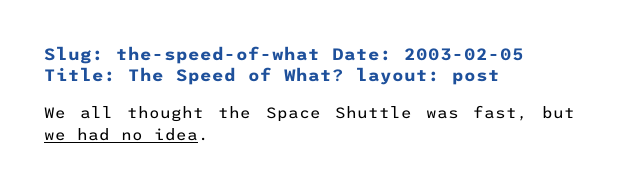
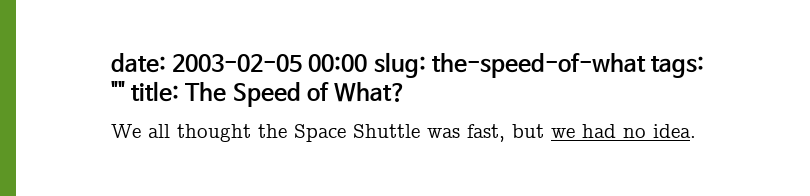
- Slug: the-speed-of-what Date: 2003-02-05 Title: The Speed of What? layout: post
+ date: 2003-02-05 00:00 slug: the-speed-of-what tags: "" title: The Speed of What?

